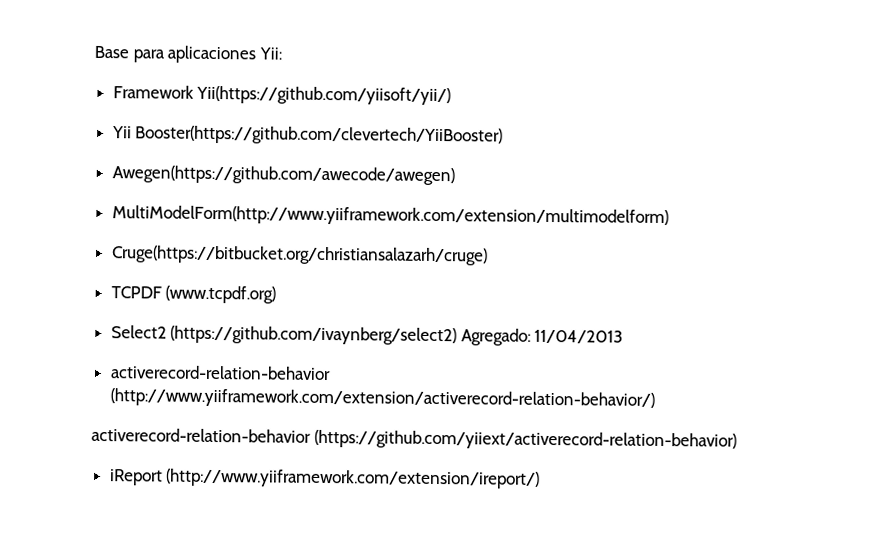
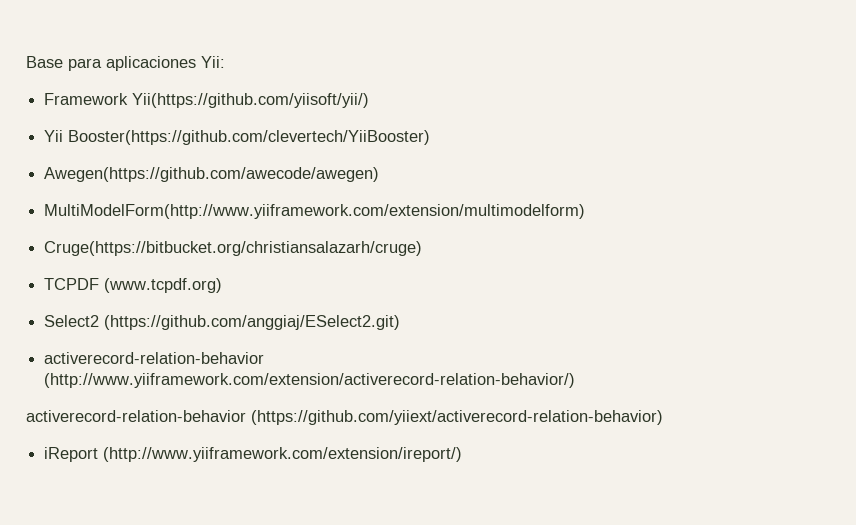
- Select2 (https://github.com/ivaynberg/select2) Agregado: 11/04/2013
+ Select2 (https://github.com/anggiaj/ESelect2.git)

